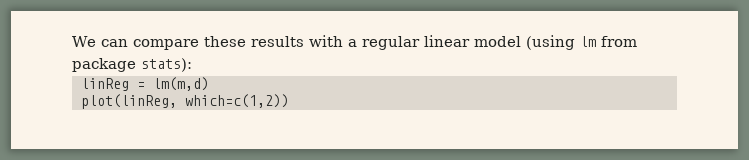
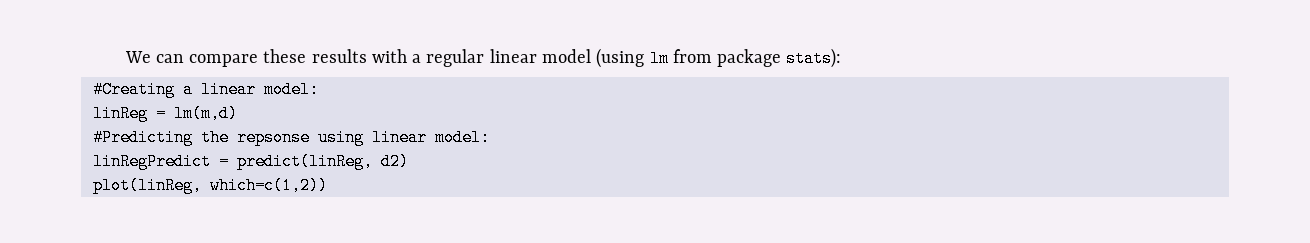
+ #Creating a linear model:
+ #Predicting the repsonse using linear model:
+ linRegPredict = predict(linReg, d2)

